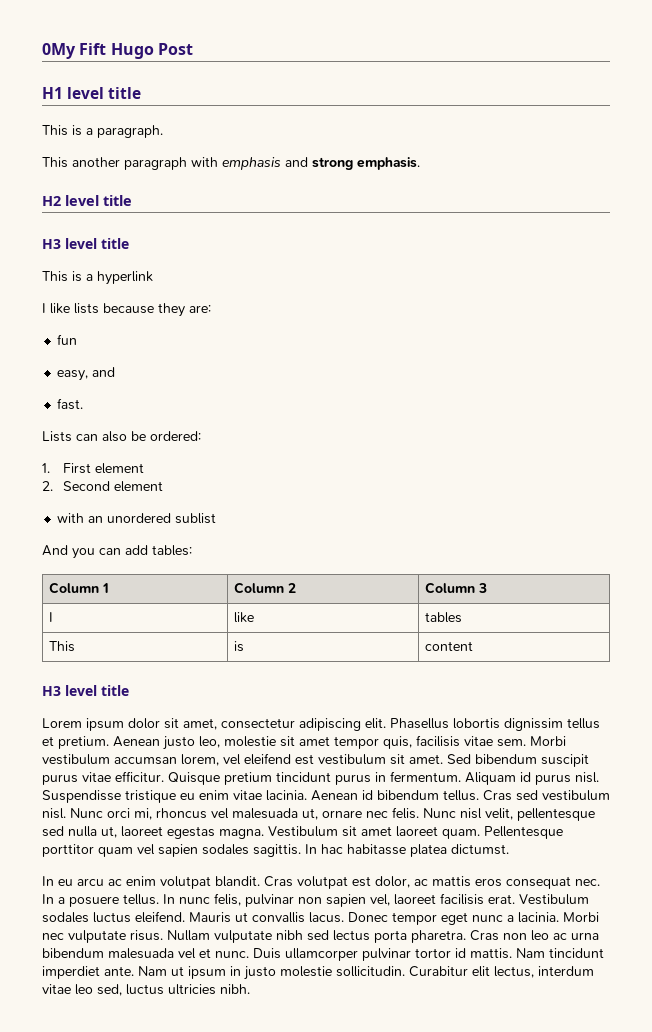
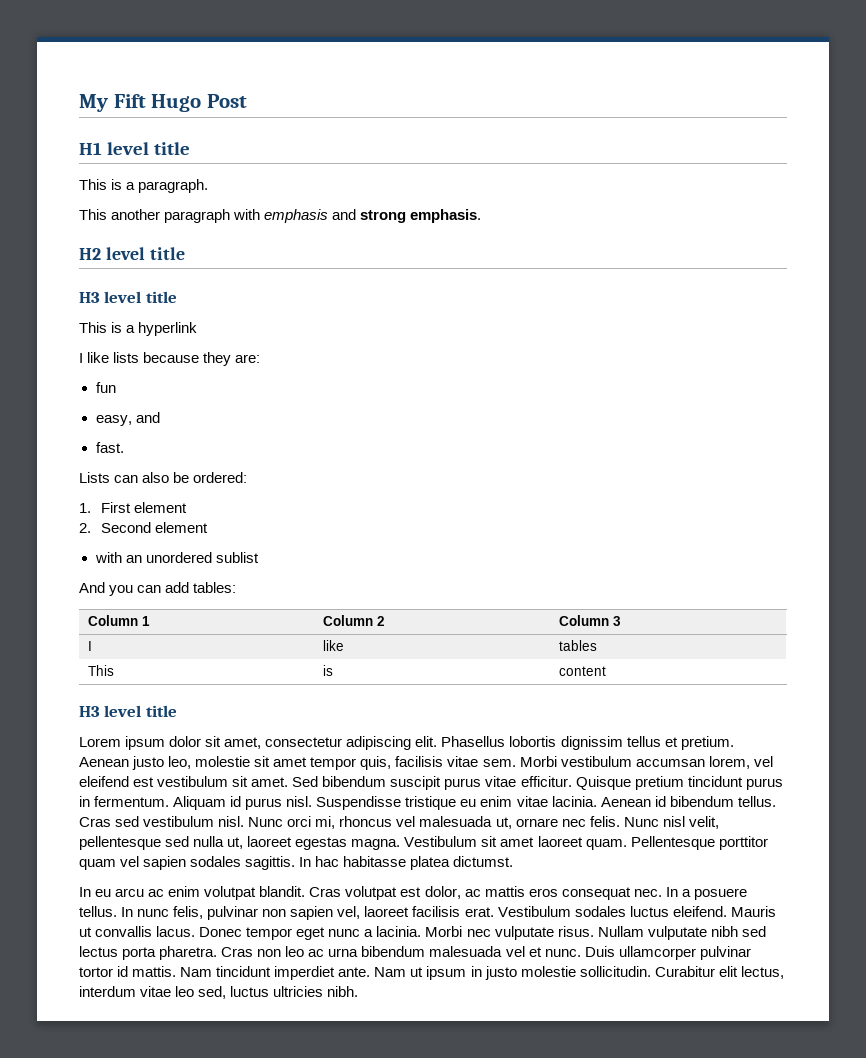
- 0My Fift Hugo Post
+ My Fift Hugo Post

